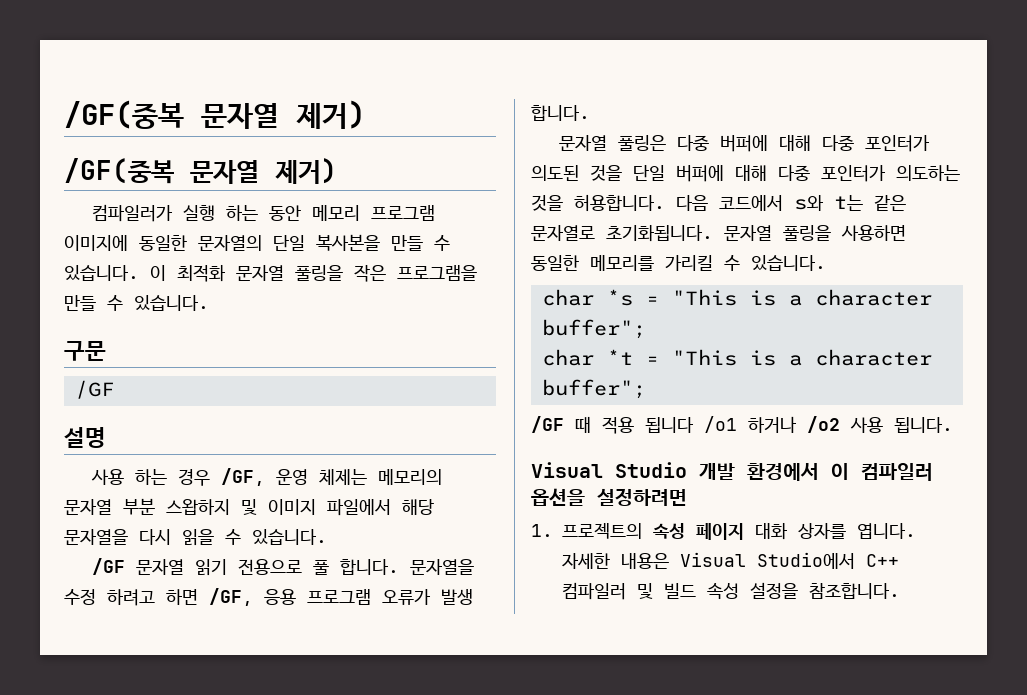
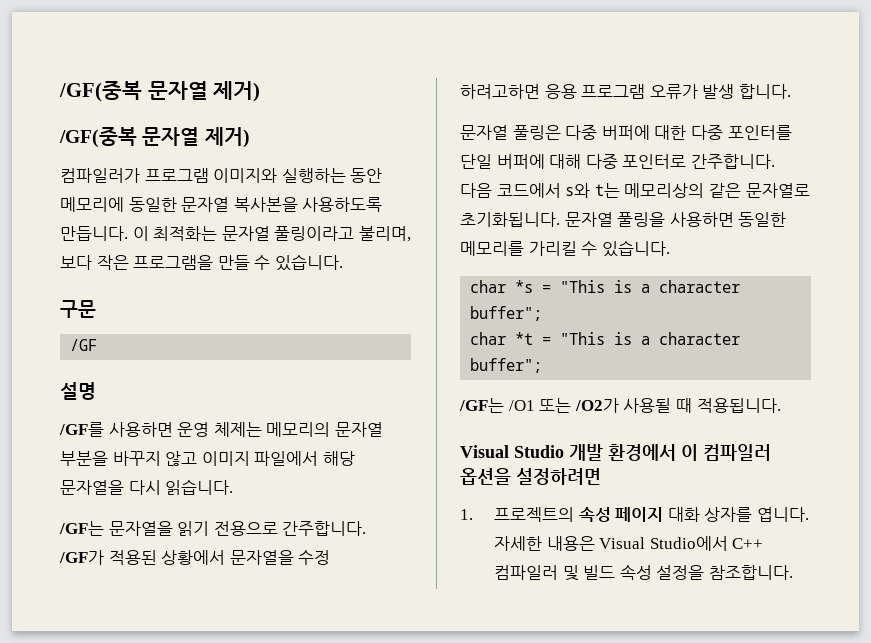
- 컴파일러가 실행 하는 동안 메모리 프로그램 이미지에 동일한 문자열의 단일 복사본을 만들 수 있습니다. 이 최적화 문자열 풀링을 작은 프로그램을 만들 수 있습니다.
+ 컴파일러가 프로그램 이미지와 실행하는 동안 메모리에 동일한 문자열 복사본을 사용하도록 만듭니다. 이 최적화는 문자열 풀링이라고 불리며, 보다 작은 프로그램을 만들 수 있습니다.
- 사용 하는 경우 /GF, 운영 체제는 메모리의 문자열 부분 스왑하지 및 이미지 파일에서 해당 문자열을 다시 읽을 수 있습니다.
- /GF 문자열 읽기 전용으로 풀 합니다. 문자열을 수정 하려고 하면 /GF, 응용 프로그램 오류가 발생 합니다.
+ /GF를 사용하면 운영 체제는 메모리의 문자열 부분을 바꾸지 않고 이미지 파일에서 해당 문자열을 다시 읽습니다.
+ /GF는 문자열을 읽기 전용으로 간주합니다. /GF가 적용된 상황에서 문자열을 수정 하려고하면 응용 프로그램 오류가 발생 합니다.
- 문자열 풀링은 다중 버퍼에 대해 다중 포인터가 의도된 것을 단일 버퍼에 대해 다중 포인터가 의도하는 것을 허용합니다.
+ 문자열 풀링은 다중 버퍼에 대한 다중 포인터를 단일 버퍼에 대해 다중 포인터로 간주합니다.
- 다음 코드에서 s와 t는 같은 문자열로 초기화됩니다.
+ 다음 코드에서 s와 t는 메모리상의 같은 문자열로 초기화됩니다.
- /GF 때 적용 됩니다 /o1 하거나 /o2 사용 됩니다.
+ /GF는 /O1 또는 /O2가 사용될 때 적용됩니다.

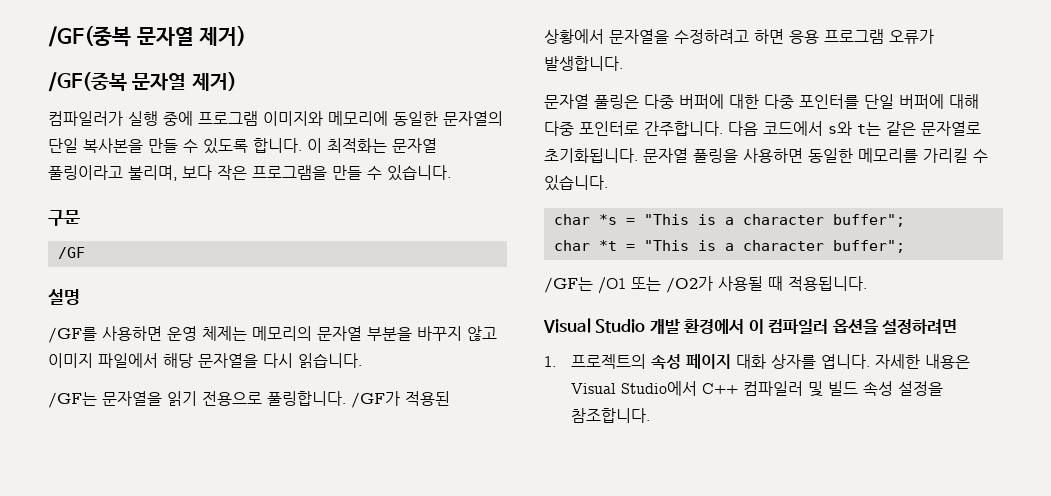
- 컴파일러가 프로그램 이미지와 실행하는 동안 메모리에 동일한 문자열 복사본을 사용하도록 만듭니다.
+ 컴파일러가 실행 중에 프로그램 이미지와 메모리에 동일한 문자열의 단일 복사본을 만들 수 있도록 합니다.
- /GF는 문자열을 읽기 전용으로 간주합니다.
+ /GF는 문자열을 읽기 전용으로 풀링합니다.
- /GF가 적용된 상황에서 문자열을 수정 하려고하면 응용 프로그램 오류가 발생 합니다.
+ /GF가 적용된 상황에서 문자열을 수정하려고 하면 응용 프로그램 오류가 발생합니다.
- 다음 코드에서 s와 t는 메모리상의 같은 문자열로 초기화됩니다.
+ 다음 코드에서 s와 t는 같은 문자열로 초기화됩니다.

